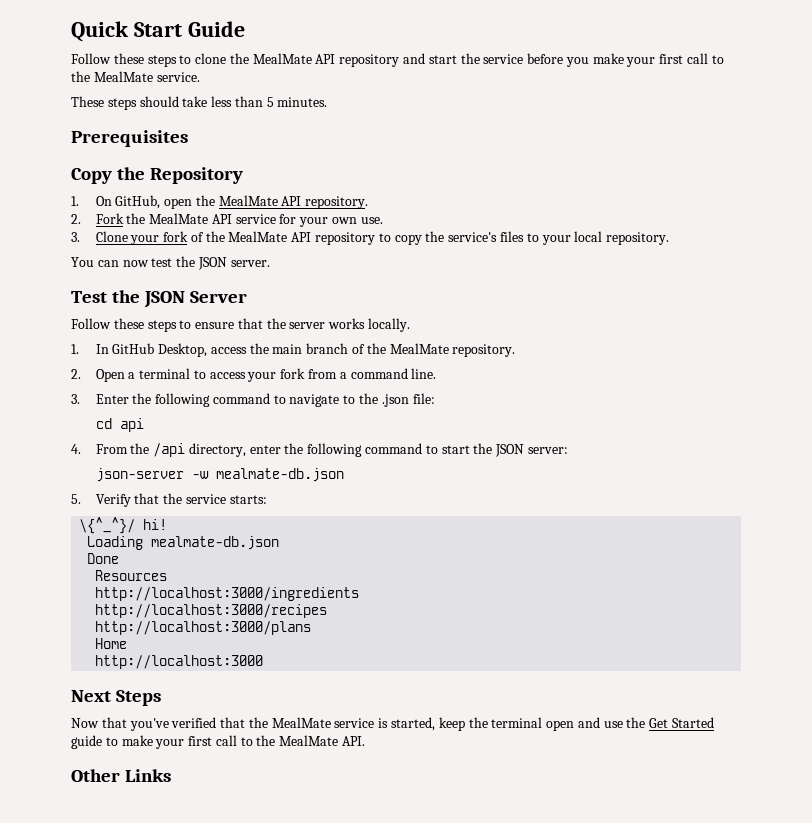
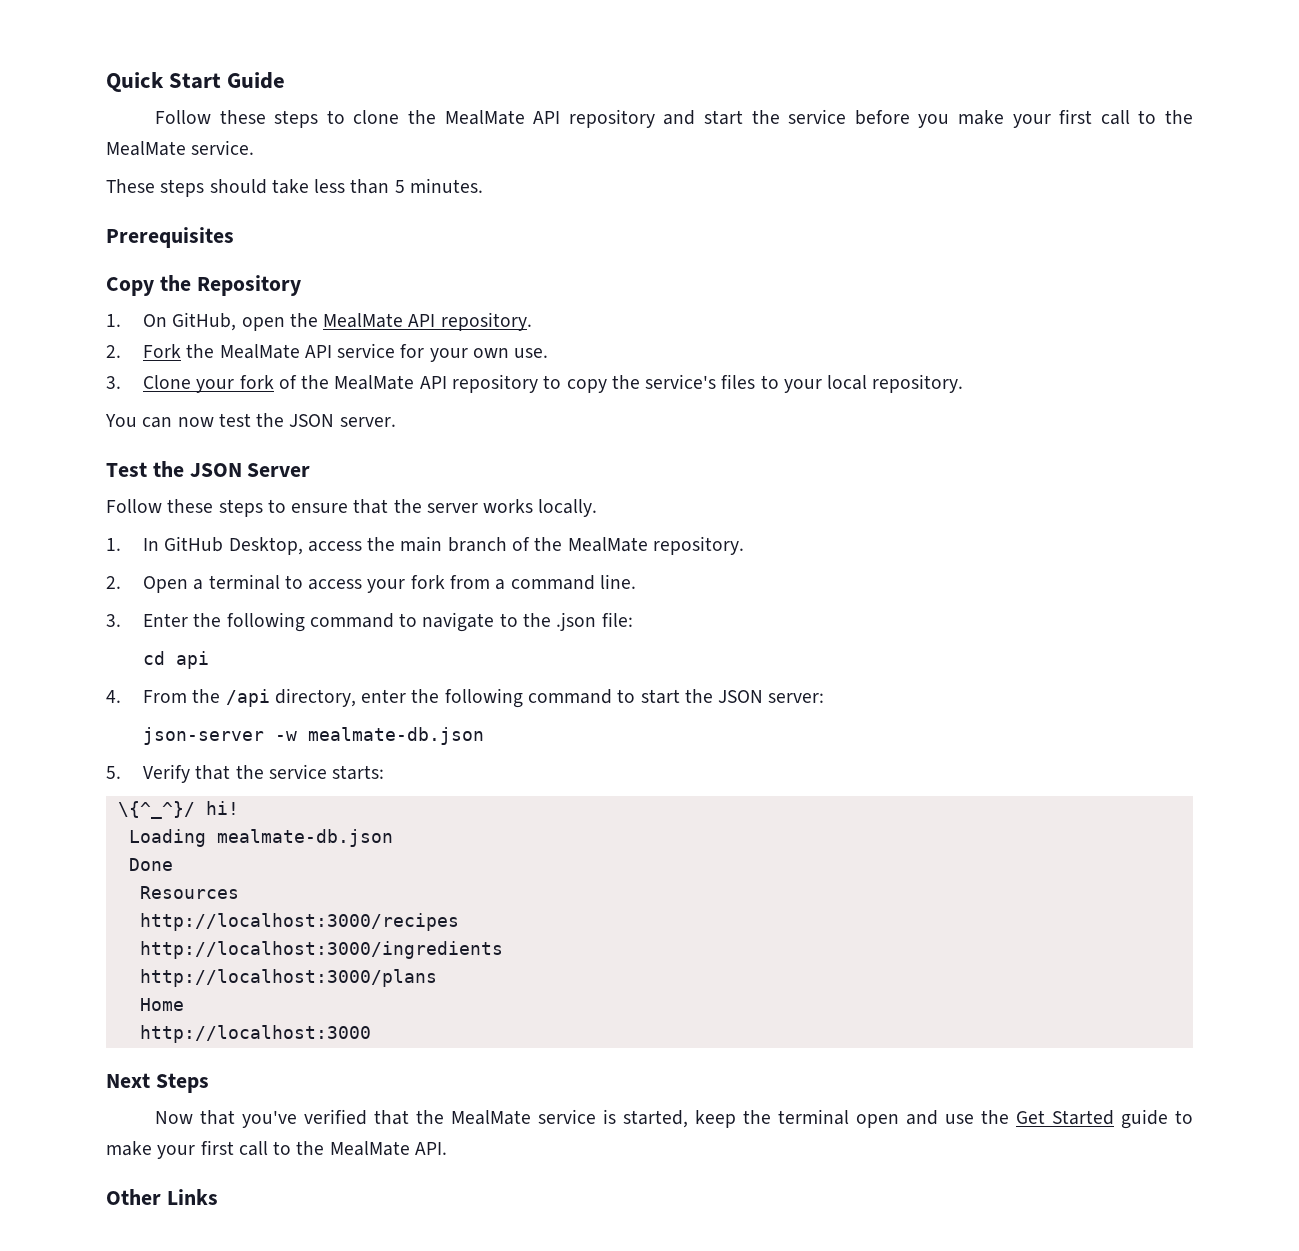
+ http://localhost:3000/recipes
- http://localhost:3000/recipes

